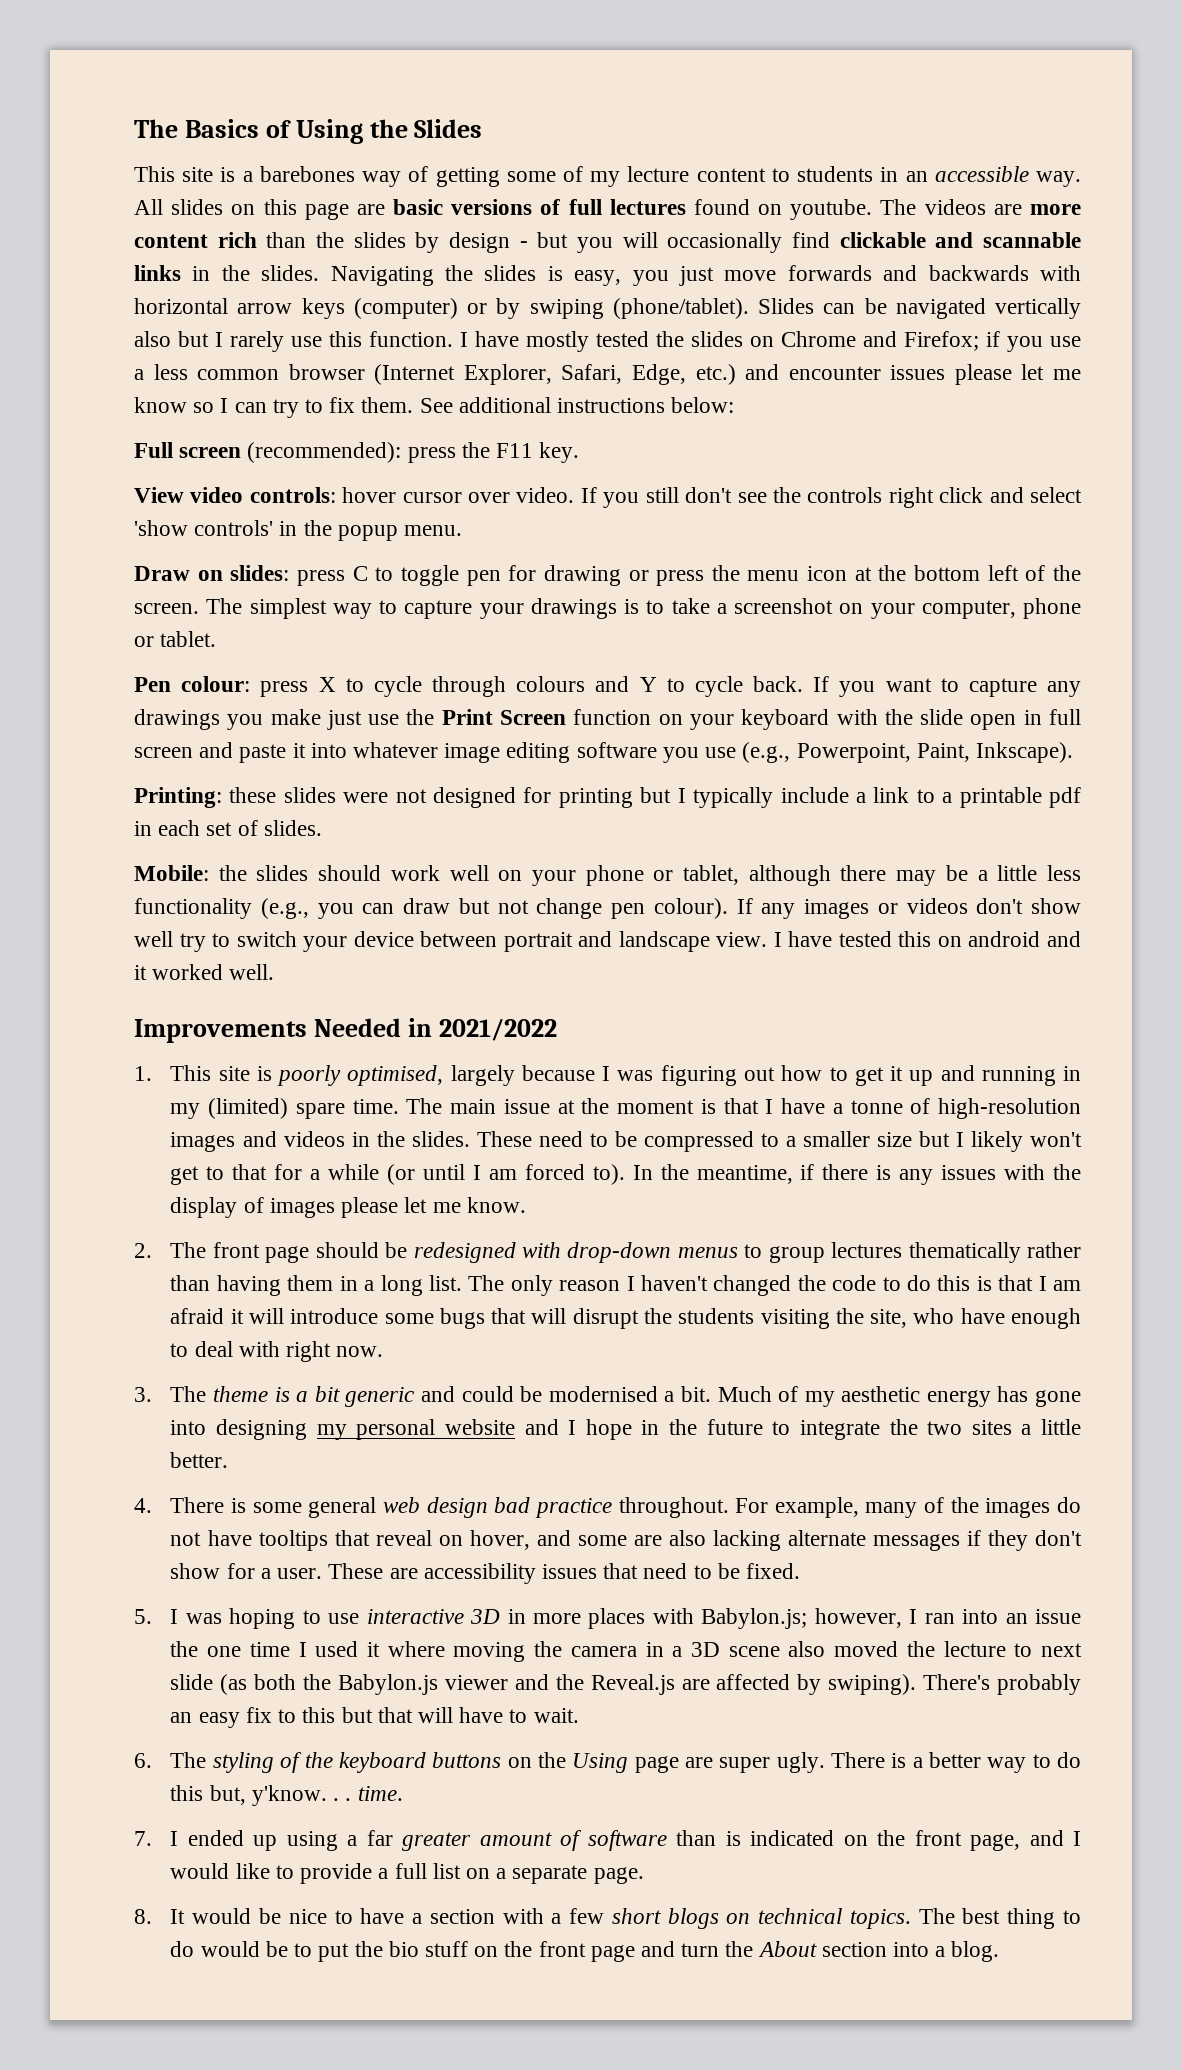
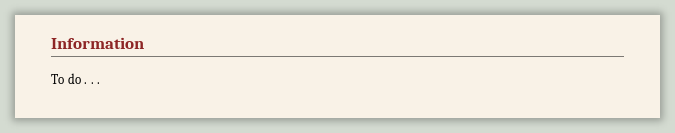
- The Basics of Using the Slides
- This site is a barebones way of getting some of my lecture content to students in an accessible way. All slides on this page are basic versions of full lectures found on youtube. The videos are more content rich than the slides by design - but you will occasionally find clickable and scannable links in the slides. Navigating the slides is easy, you just move forwards and backwards with horizontal arrow keys (computer) or by swiping (phone/tablet). Slides can be navigated vertically also but I rarely use this function. I have mostly tested the slides on Chrome and Firefox; if you use a less common browser (Internet Explorer, Safari, Edge, etc.) and encounter issues please let me know so I can try to fix them. See additional instructions below:
- Full screen (recommended): press the F11 key.
- View video controls: hover cursor over video. If you still don't see the controls right click and select 'show controls' in the popup menu.
- Draw on slides: press C to toggle pen for drawing or press the menu icon at the bottom left of the screen. The simplest way to capture your drawings is to take a screenshot on your computer, phone or tablet.
- Pen colour: press X to cycle through colours and Y to cycle back. If you want to capture any drawings you make just use the Print Screen function on your keyboard with the slide open in full screen and paste it into whatever image editing software you use (e.g., Powerpoint, Paint, Inkscape).
- Printing: these slides were not designed for printing but I typically include a link to a printable pdf in each set of slides.
- Mobile: the slides should work well on your phone or tablet, although there may be a little less functionality (e.g., you can draw but not change pen colour). If any images or videos don't show well try to switch your device between portrait and landscape view. I have tested this on android and it worked well.
- Improvements Needed in 2021/2022
- 1. This site is poorly optimised, largely because I was figuring out how to get it up and running in my (limited) spare time. The main issue at the moment is that I have a tonne of high-resolution images and videos in the slides. These need to be compressed to a smaller size but I likely won't get to that for a while (or until I am forced to). In the meantime, if there is any issues with the display of images please let me know.
- 2. The front page should be redesigned with drop-down menus to group lectures thematically rather than having them in a long list. The only reason I haven't changed the code to do this is that I am afraid it will introduce some bugs that will disrupt the students visiting the site, who have enough to deal with right now.
- 3. The theme is a bit generic and could be modernised a bit. Much of my aesthetic energy has gone into designing my personal website and I hope in the future to integrate the two sites a little better.
- 4. There is some general web design bad practice throughout. For example, many of the images do not have tooltips that reveal on hover, and some are also lacking alternate messages if they don't show for a user. These are accessibility issues that need to be fixed.
- 5. I was hoping to use interactive 3D in more places with Babylon.js; however, I ran into an issue the one time I used it where moving the camera in a 3D scene also moved the lecture to next slide (as both the Babylon.js viewer and the Reveal.js are affected by swiping). There's probably an easy fix to this but that will have to wait.
- 6. The styling of the keyboard buttons on the Using page are super ugly. There is a better way to do this but, y'know. . . time.
- 7. I ended up using a far greater amount of software than is indicated on the front page, and I would like to provide a full list on a separate page.
- 8. It would be nice to have a section with a few short blogs on technical topics. The best thing to do would be to put the bio stuff on the front page and turn the About section into a blog.
+ Information
+ To do . . .

